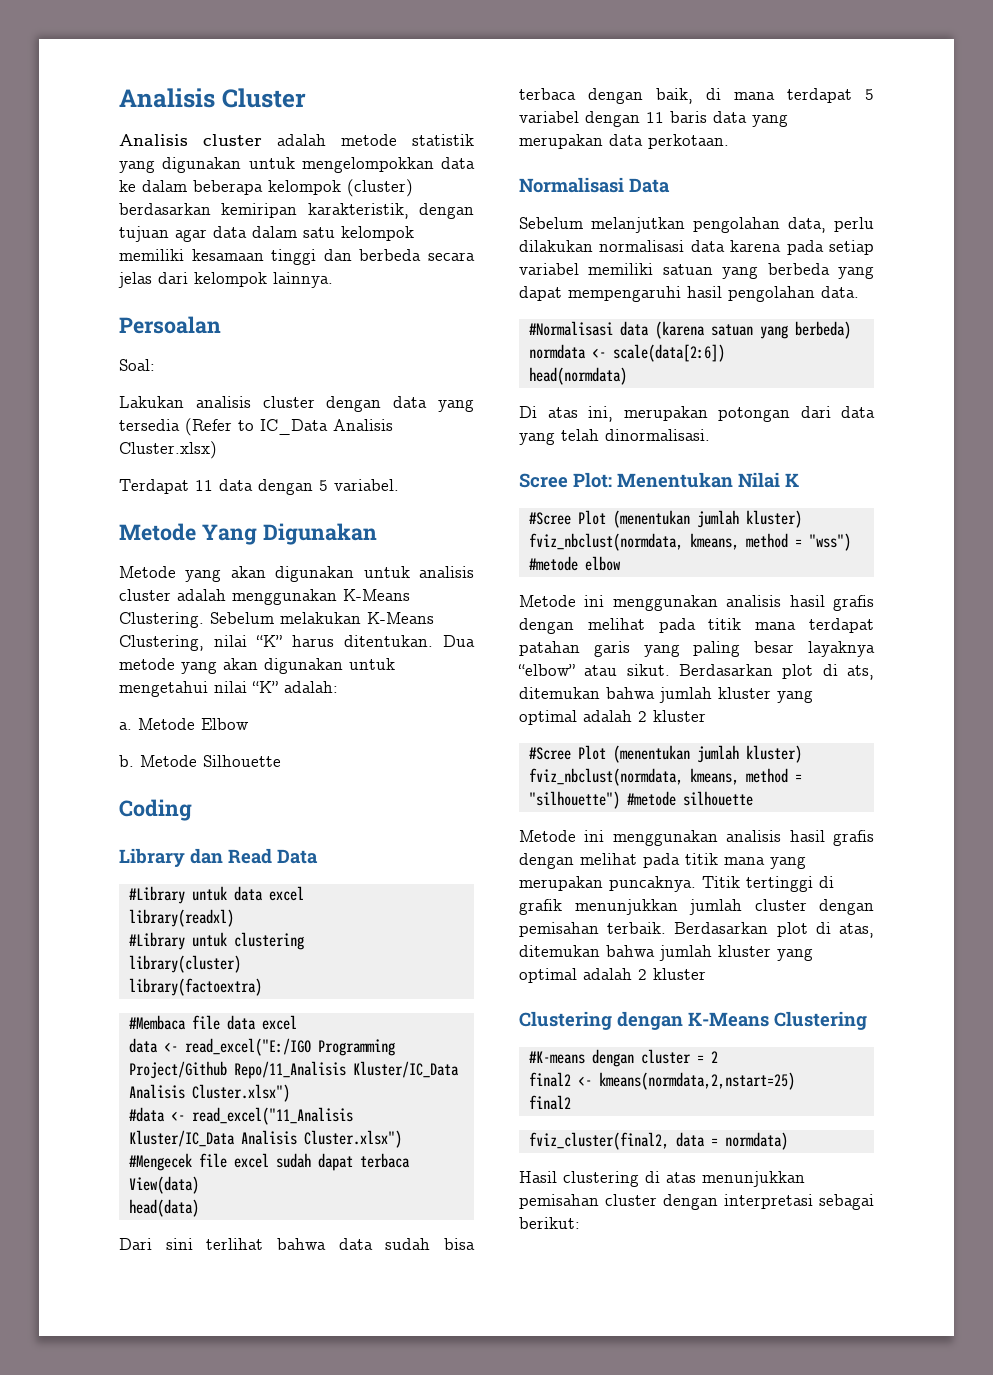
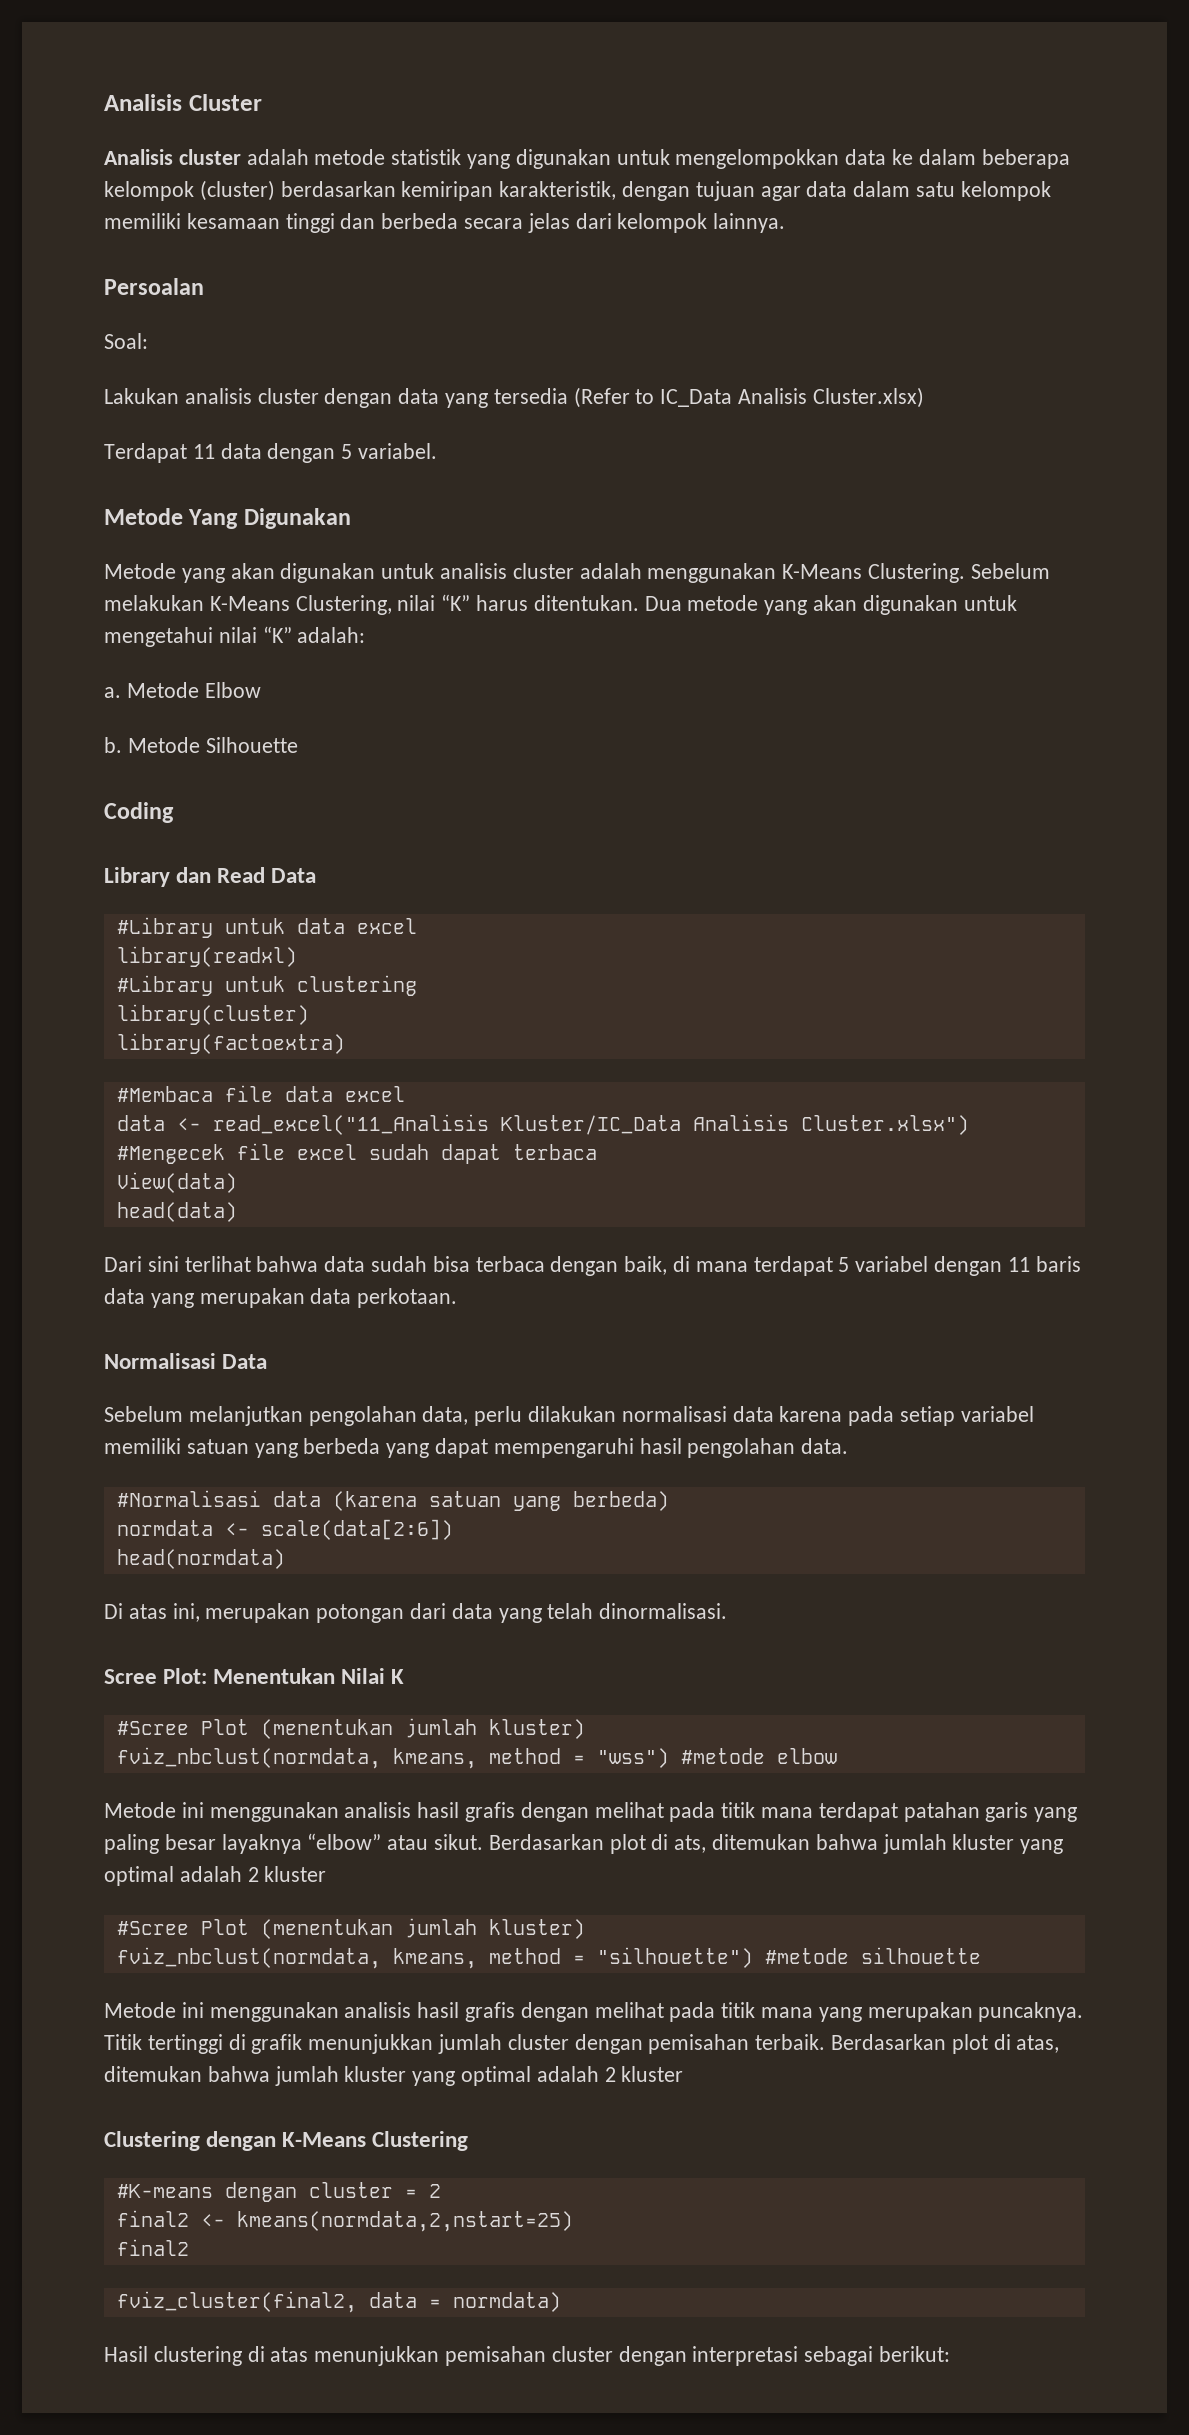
- data <- read_excel("E:/IGO Programming Project/Github Repo/11_Analisis Kluster/IC_Data Analisis Cluster.xlsx")
- #data <- read_excel("11_Analisis Kluster/IC_Data Analisis Cluster.xlsx")
+ data <- read_excel("11_Analisis Kluster/IC_Data Analisis Cluster.xlsx")

